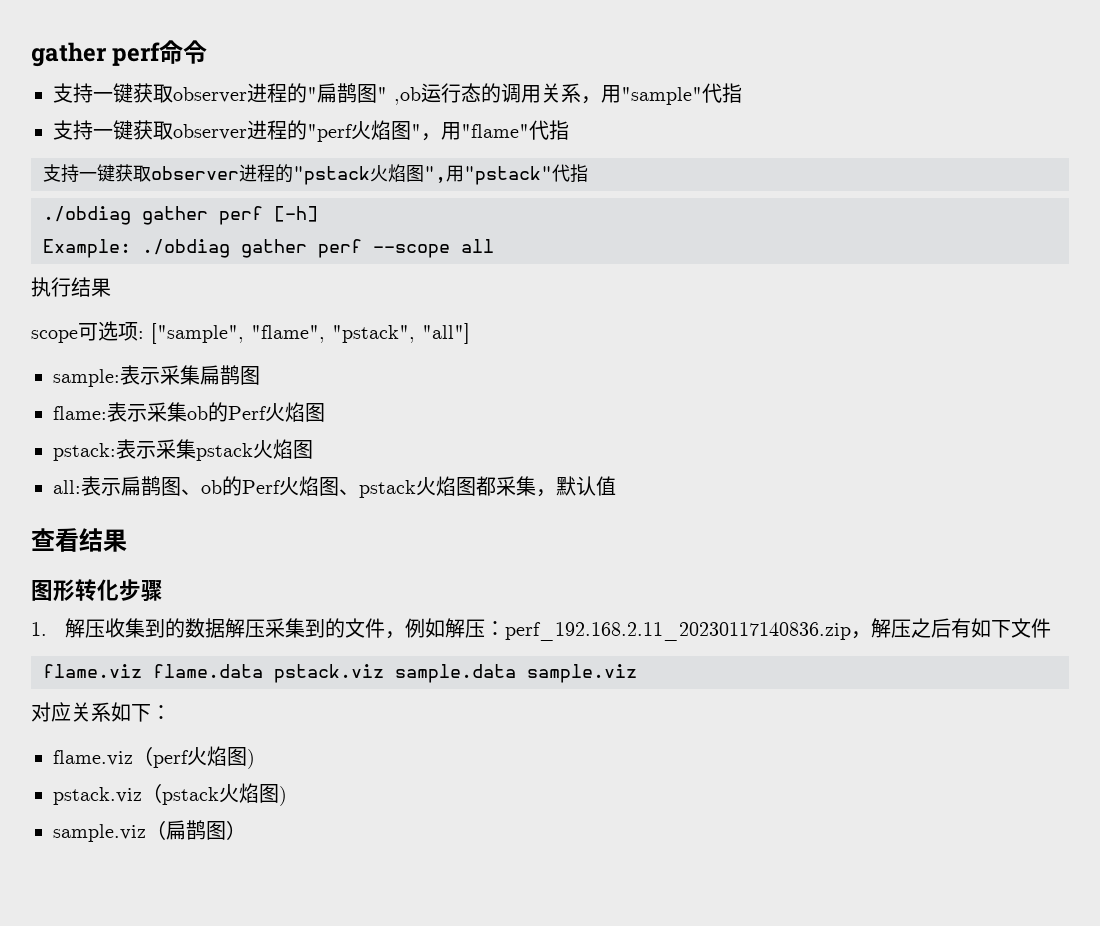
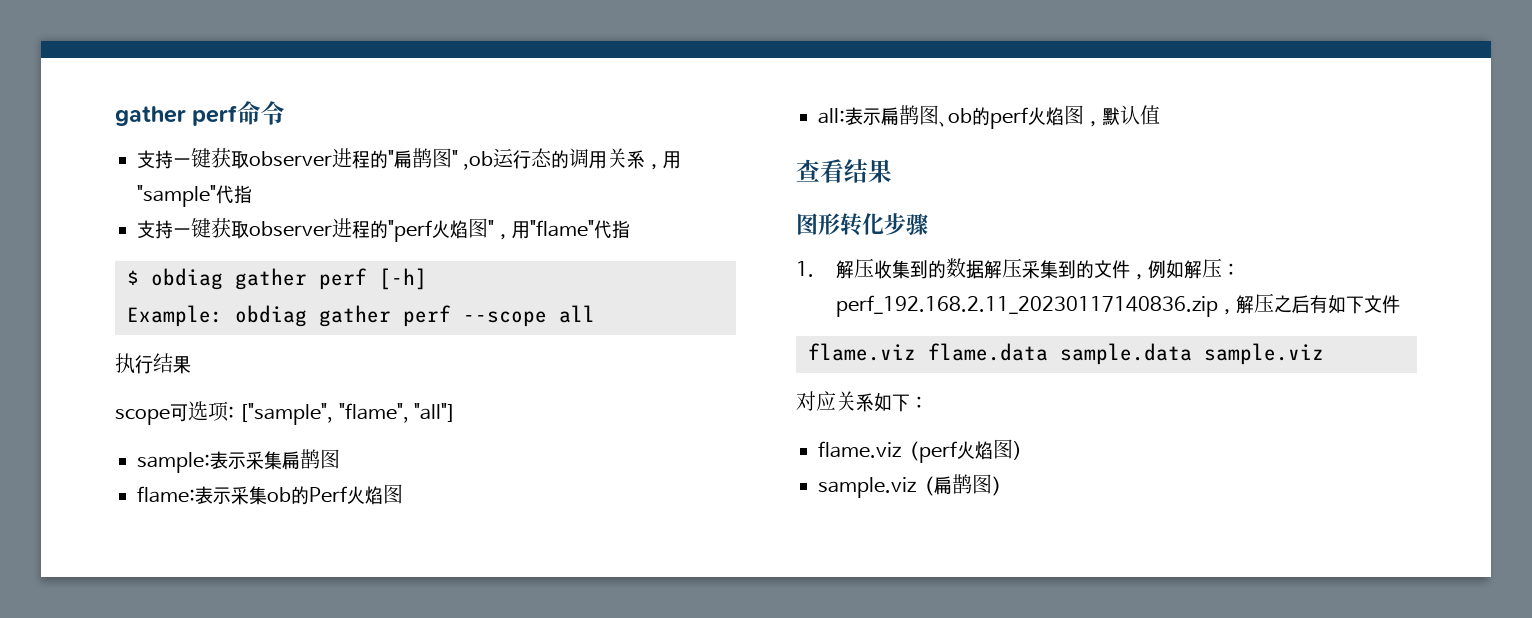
- 支持一键获取observer进程的"pstack火焰图",用"pstack"代指
- ./obdiag gather perf [-h]
+ $ obdiag gather perf [-h]
- Example: ./obdiag gather perf --scope all
+ Example: obdiag gather perf --scope all
- scope可选项: ["sample", "flame", "pstack", "all"]
+ scope可选项: ["sample", "flame", "all"]
- pstack:表示采集pstack火焰图
- all:表示扁鹊图、ob的Perf火焰图、pstack火焰图都采集，默认值
+ all:表示扁鹊图、ob的perf火焰图，默认值
- flame.viz flame.data pstack.viz sample.data sample.viz
+ flame.viz flame.data sample.data sample.viz
- pstack.viz（pstack火焰图)

